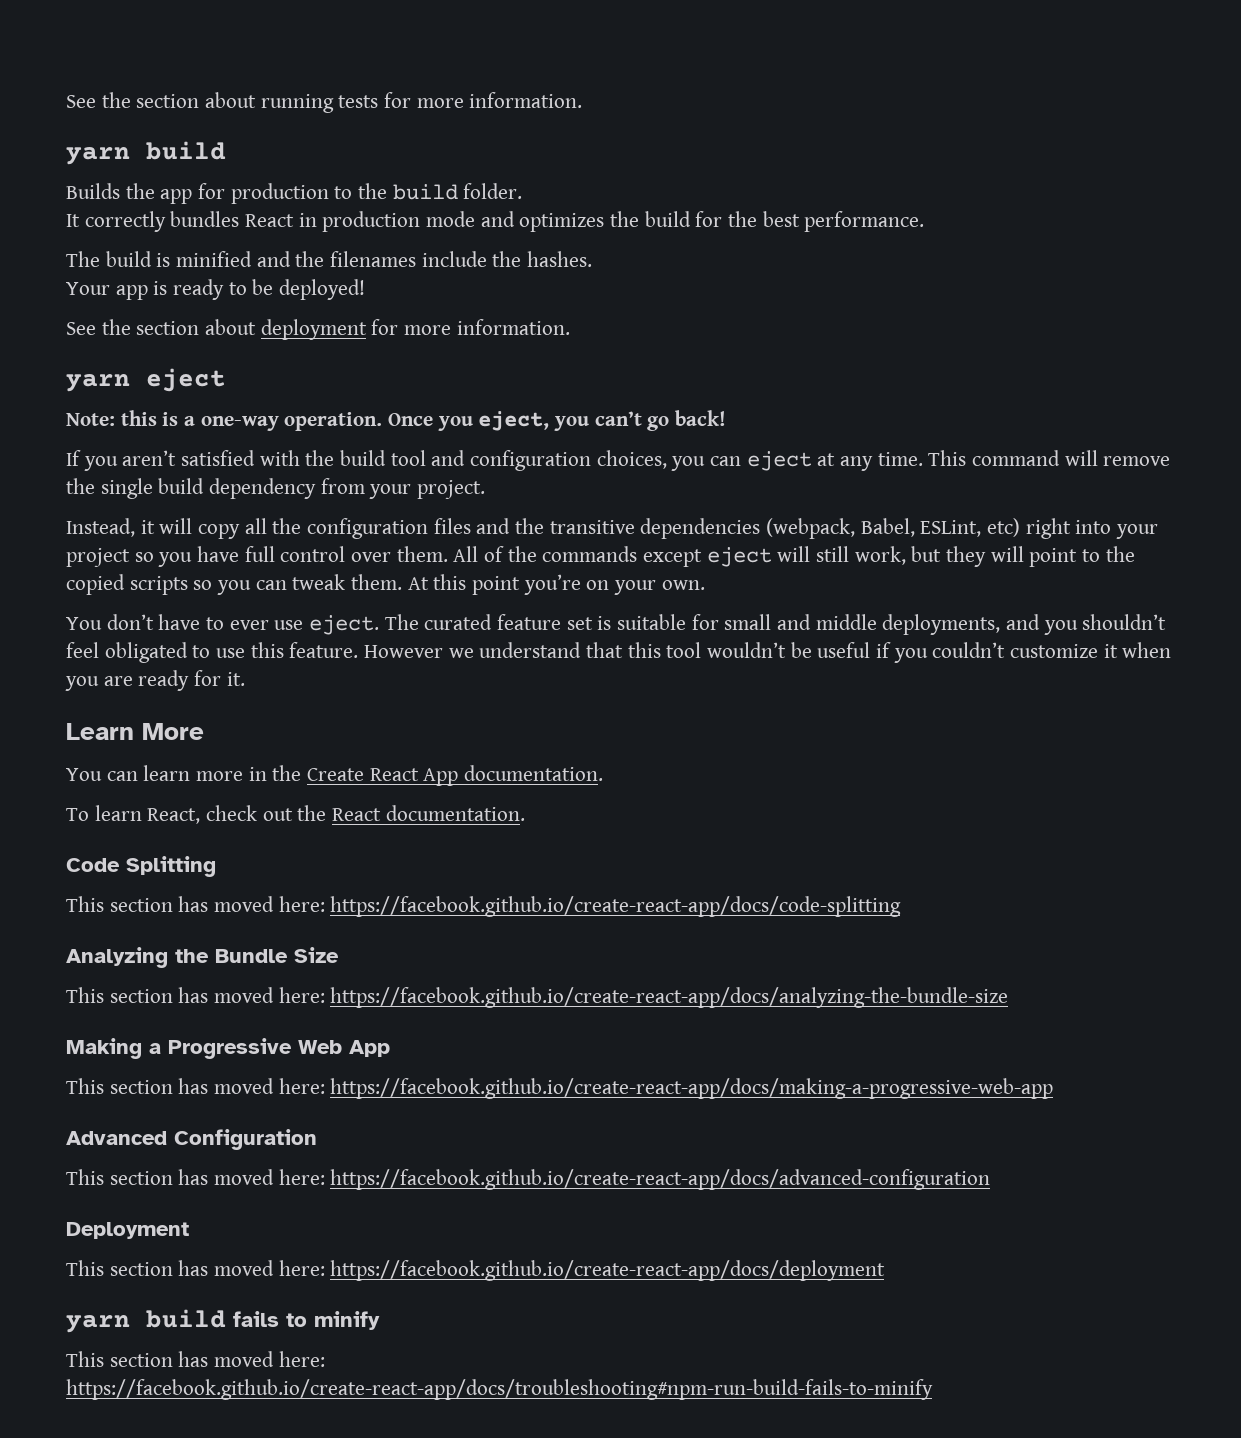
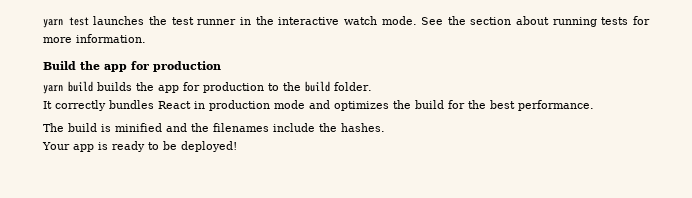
+ yarn test launches the test runner in the interactive watch mode.
  See the section about running tests for more information.
- yarn build
- Builds the app for production to the build folder.
+ Build the app for production
+ yarn build builds the app for production to the build folder.
- See the section about deployment for more information.
- yarn eject
- Note: this is a one-way operation. Once you eject, you can’t go back!
- If you aren’t satisfied with the build tool and configuration choices, you can eject at any time. This command will remove the single build dependency from your project.
- Instead, it will copy all the configuration files and the transitive dependencies (webpack, Babel, ESLint, etc) right into your project so you have full control over them. All of the commands except eject will still work, but they will point to the copied scripts so you can tweak them. At this point you’re on your own.
- You don’t have to ever use eject. The curated feature set is suitable for small and middle deployments, and you shouldn’t feel obligated to use this feature. However we understand that this tool wouldn’t be useful if you couldn’t customize it when you are ready for it.
- Learn More
- You can learn more in the Create React App documentation.
- To learn React, check out the React documentation.
- Code Splitting
- This section has moved here: https://facebook.github.io/create-react-app/docs/code-splitting
- Analyzing the Bundle Size
- This section has moved here: https://facebook.github.io/create-react-app/docs/analyzing-the-bundle-size
- Making a Progressive Web App
- This section has moved here: https://facebook.github.io/create-react-app/docs/making-a-progressive-web-app
- Advanced Configuration
- This section has moved here: https://facebook.github.io/create-react-app/docs/advanced-configuration
- Deployment
- This section has moved here: https://facebook.github.io/create-react-app/docs/deployment
- yarn build fails to minify
- This section has moved here: https://facebook.github.io/create-react-app/docs/troubleshooting#npm-run-build-fails-to-minify

